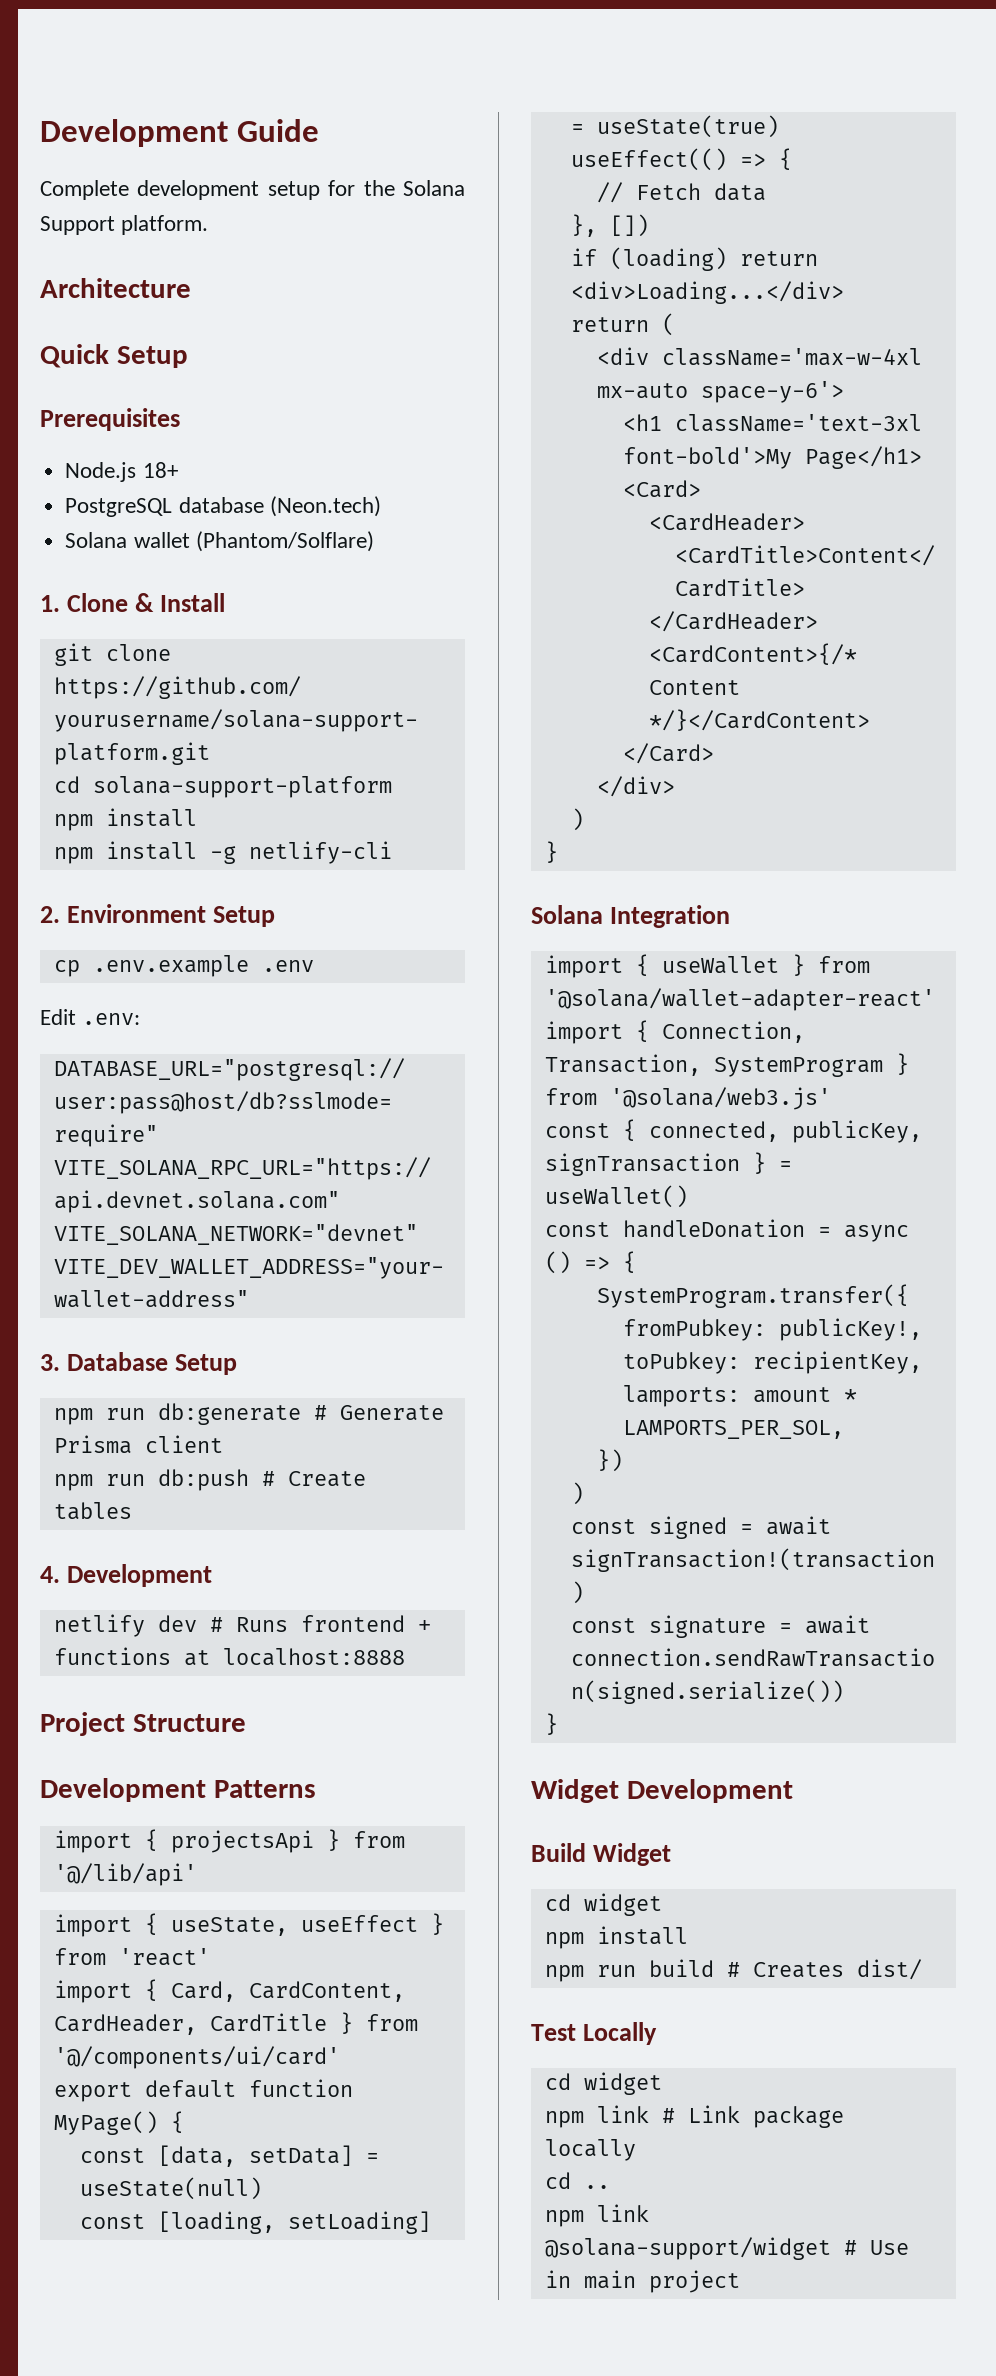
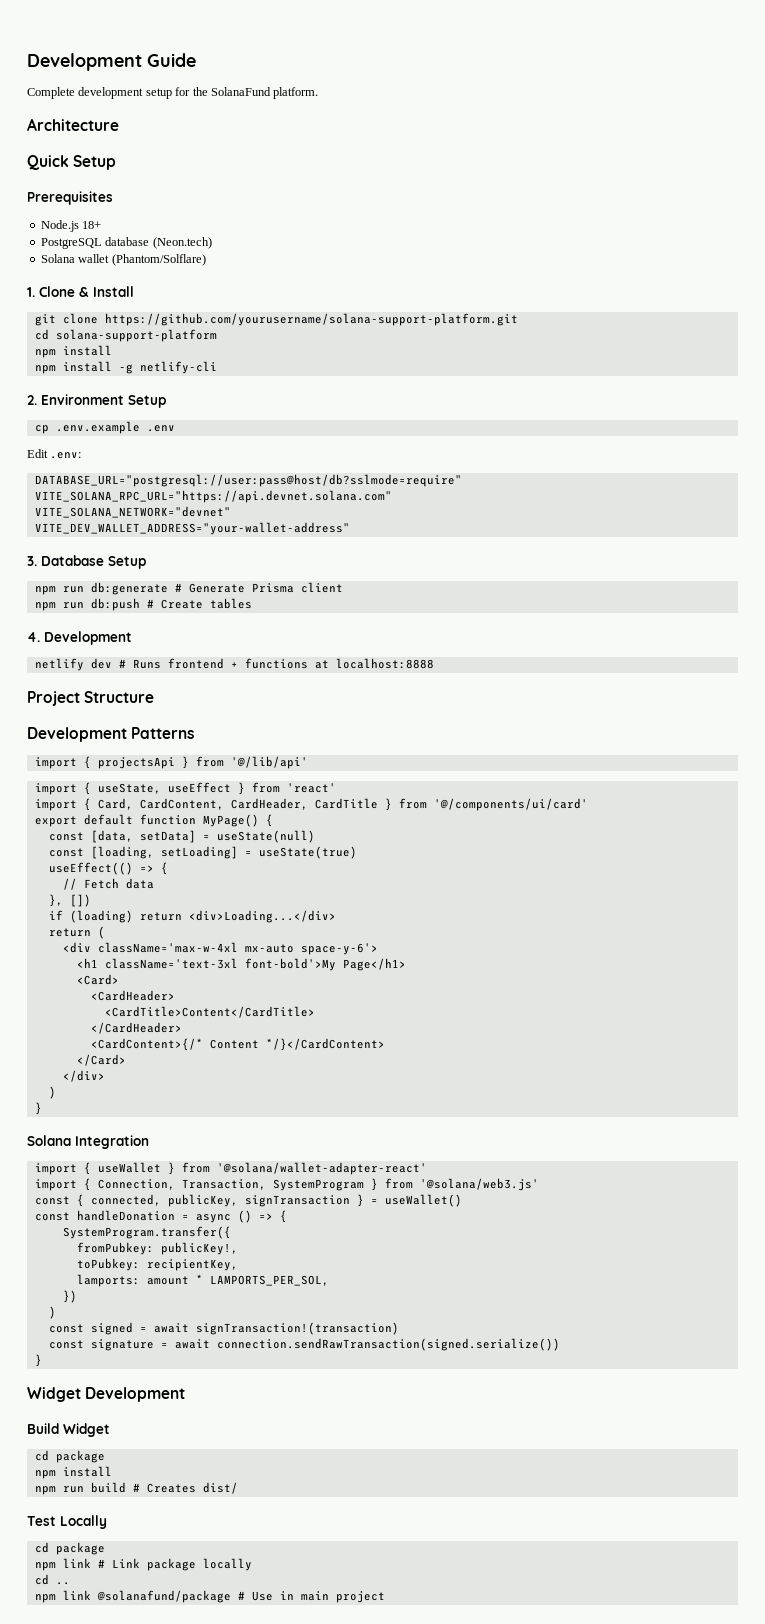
- Complete development setup for the Solana Support platform.
+ Complete development setup for the SolanaFund platform.
  Build Widget
- cd widget
+ cd package
  Test Locally
- cd widget
+ cd package
- npm link @solana-support/widget # Use in main project
+ npm link @solanafund/package # Use in main project

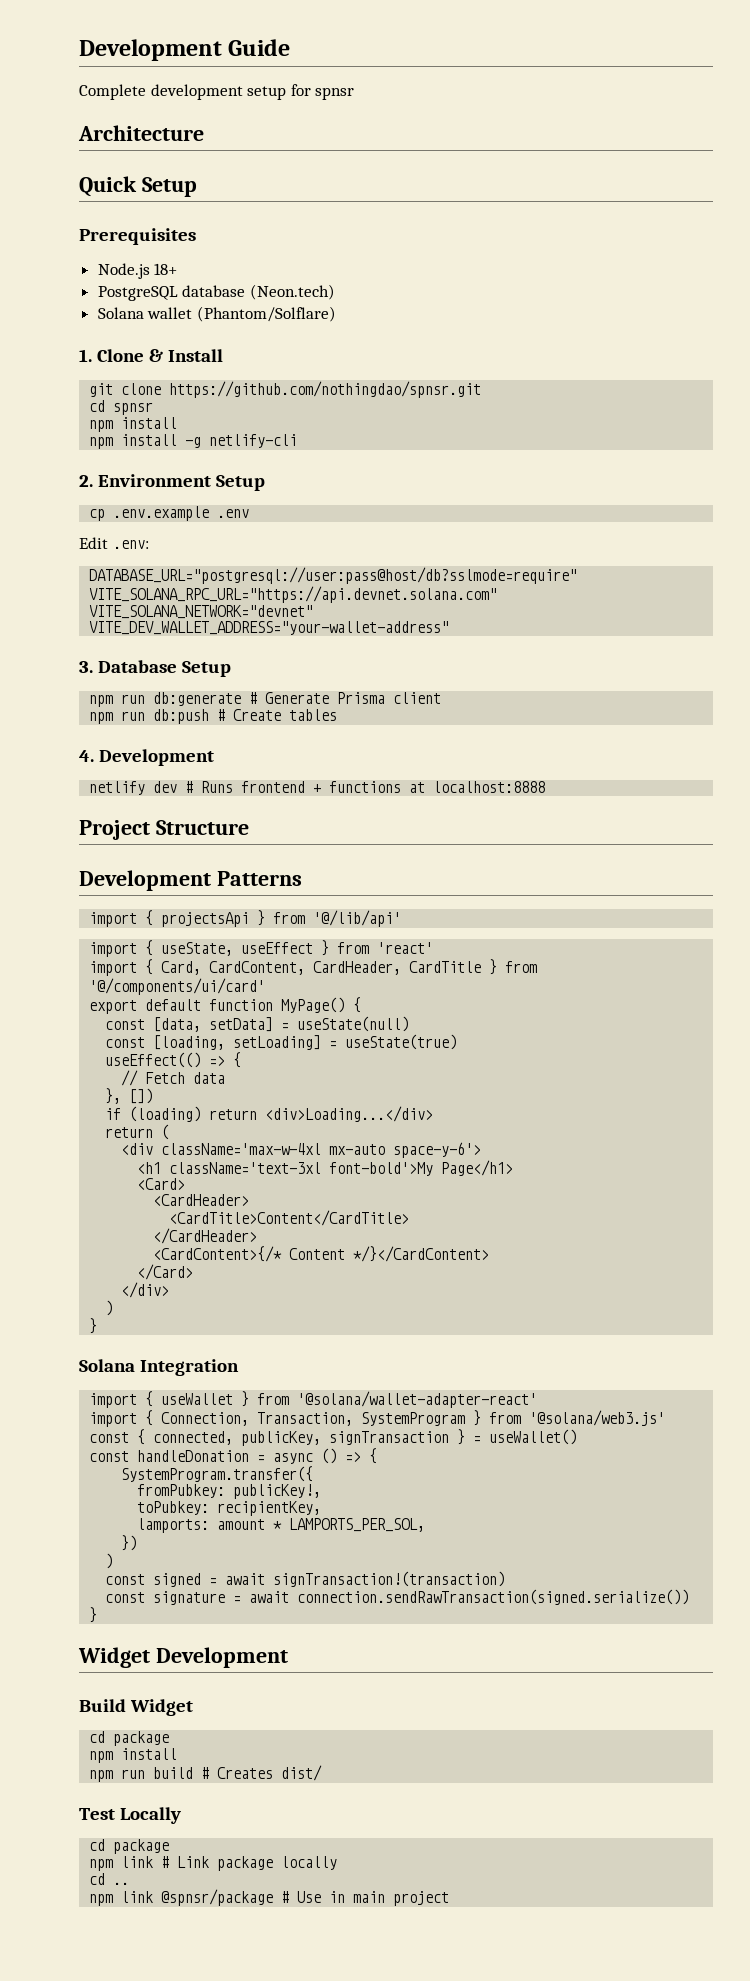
- Complete development setup for the SolanaFund platform.
+ Complete development setup for spnsr
- git clone https://github.com/yourusername/solana-support-platform.git
- cd solana-support-platform
+ git clone https://github.com/nothingdao/spnsr.git
+ cd spnsr
- npm link @solanafund/package # Use in main project
+ npm link @spnsr/package # Use in main project

